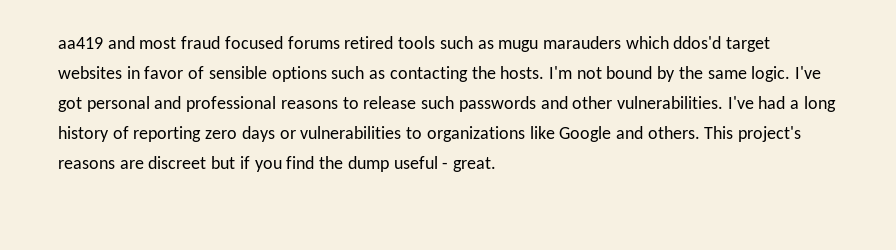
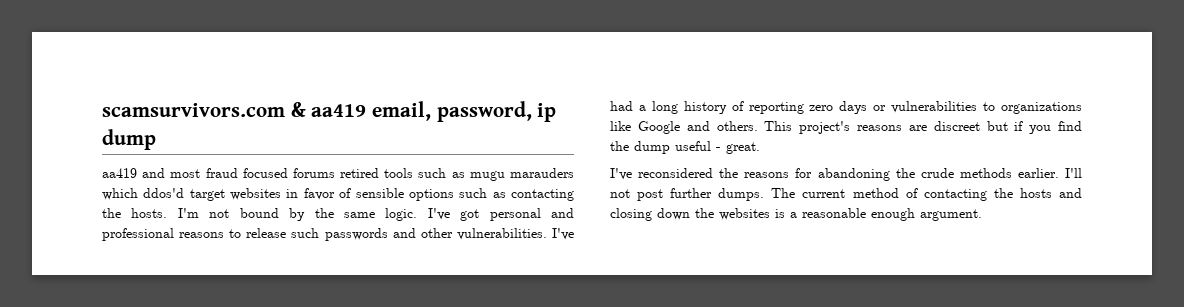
+ scamsurvivors.com & aa419 email, password, ip dump
+ I've reconsidered the reasons for abandoning the crude methods earlier. I'll not post further dumps. The current method of contacting the hosts and closing down the websites is a reasonable enough argument.

